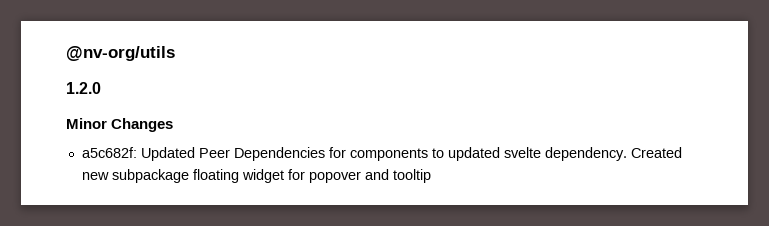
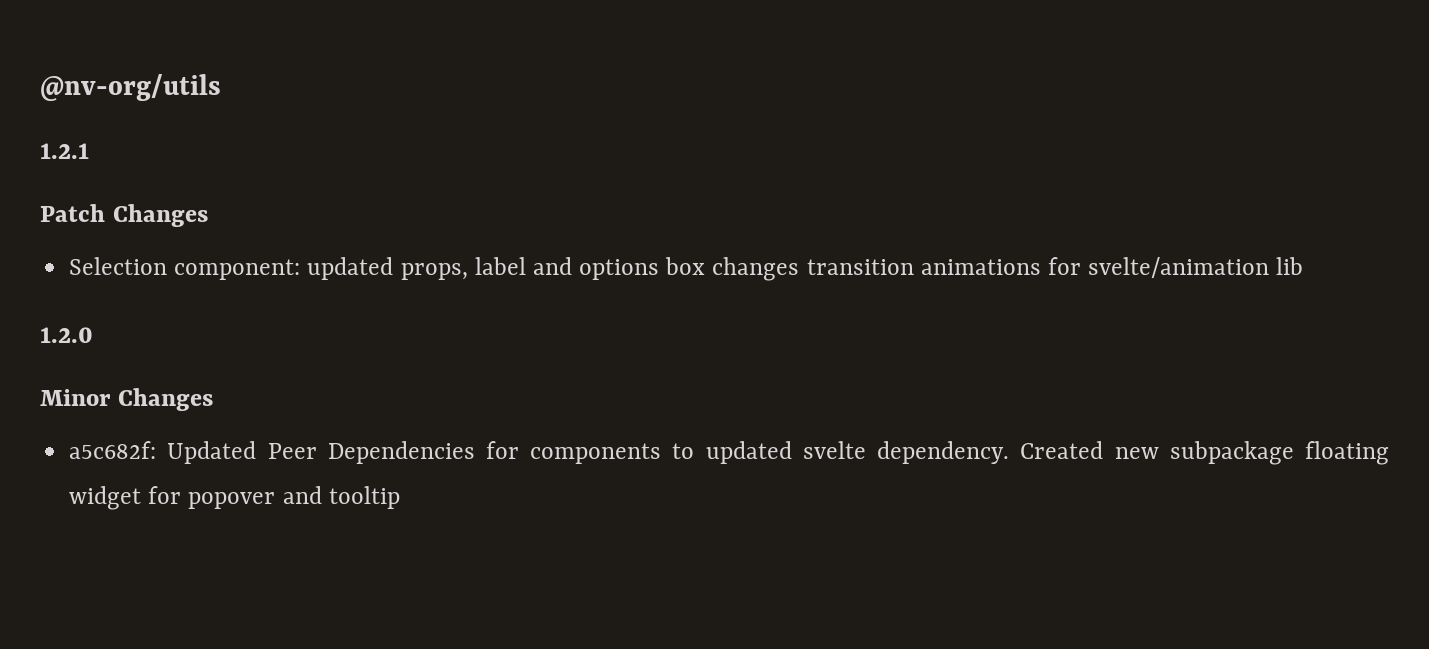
+ 1.2.1
+ Patch Changes
+ Selection component: updated props, label and options box changes transition animations for svelte/animation lib

